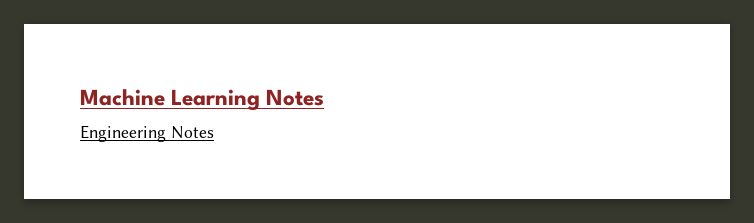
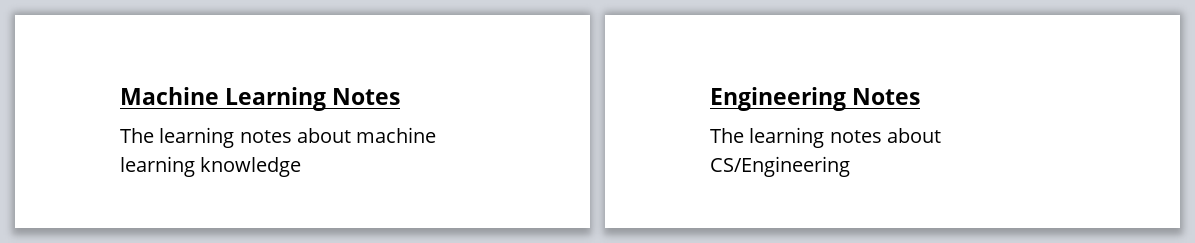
+ The learning notes about machine learning knowledge
  Engineering Notes
+ The learning notes about CS/Engineering

